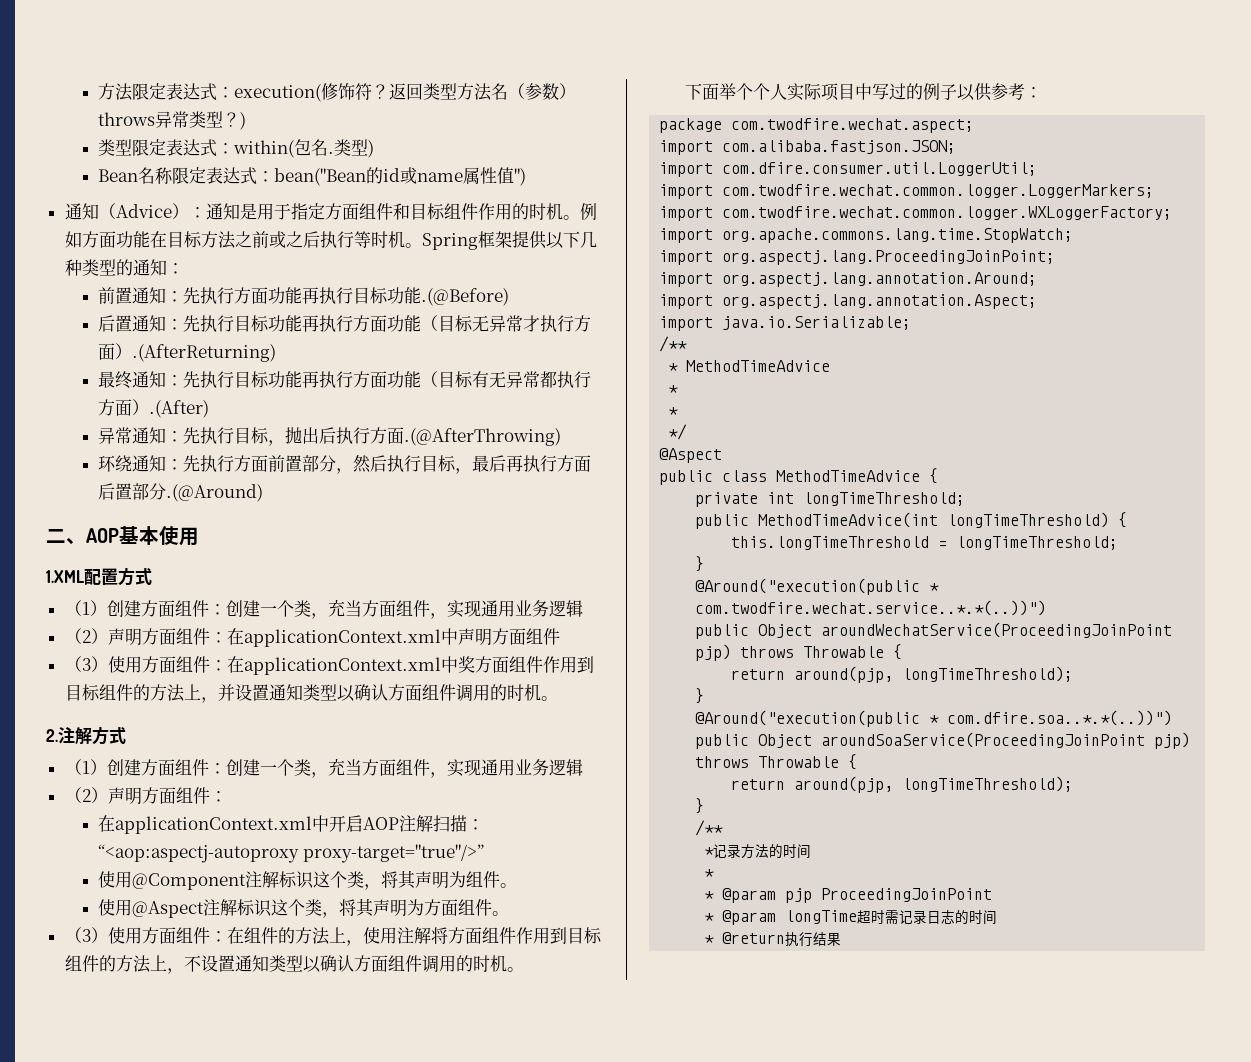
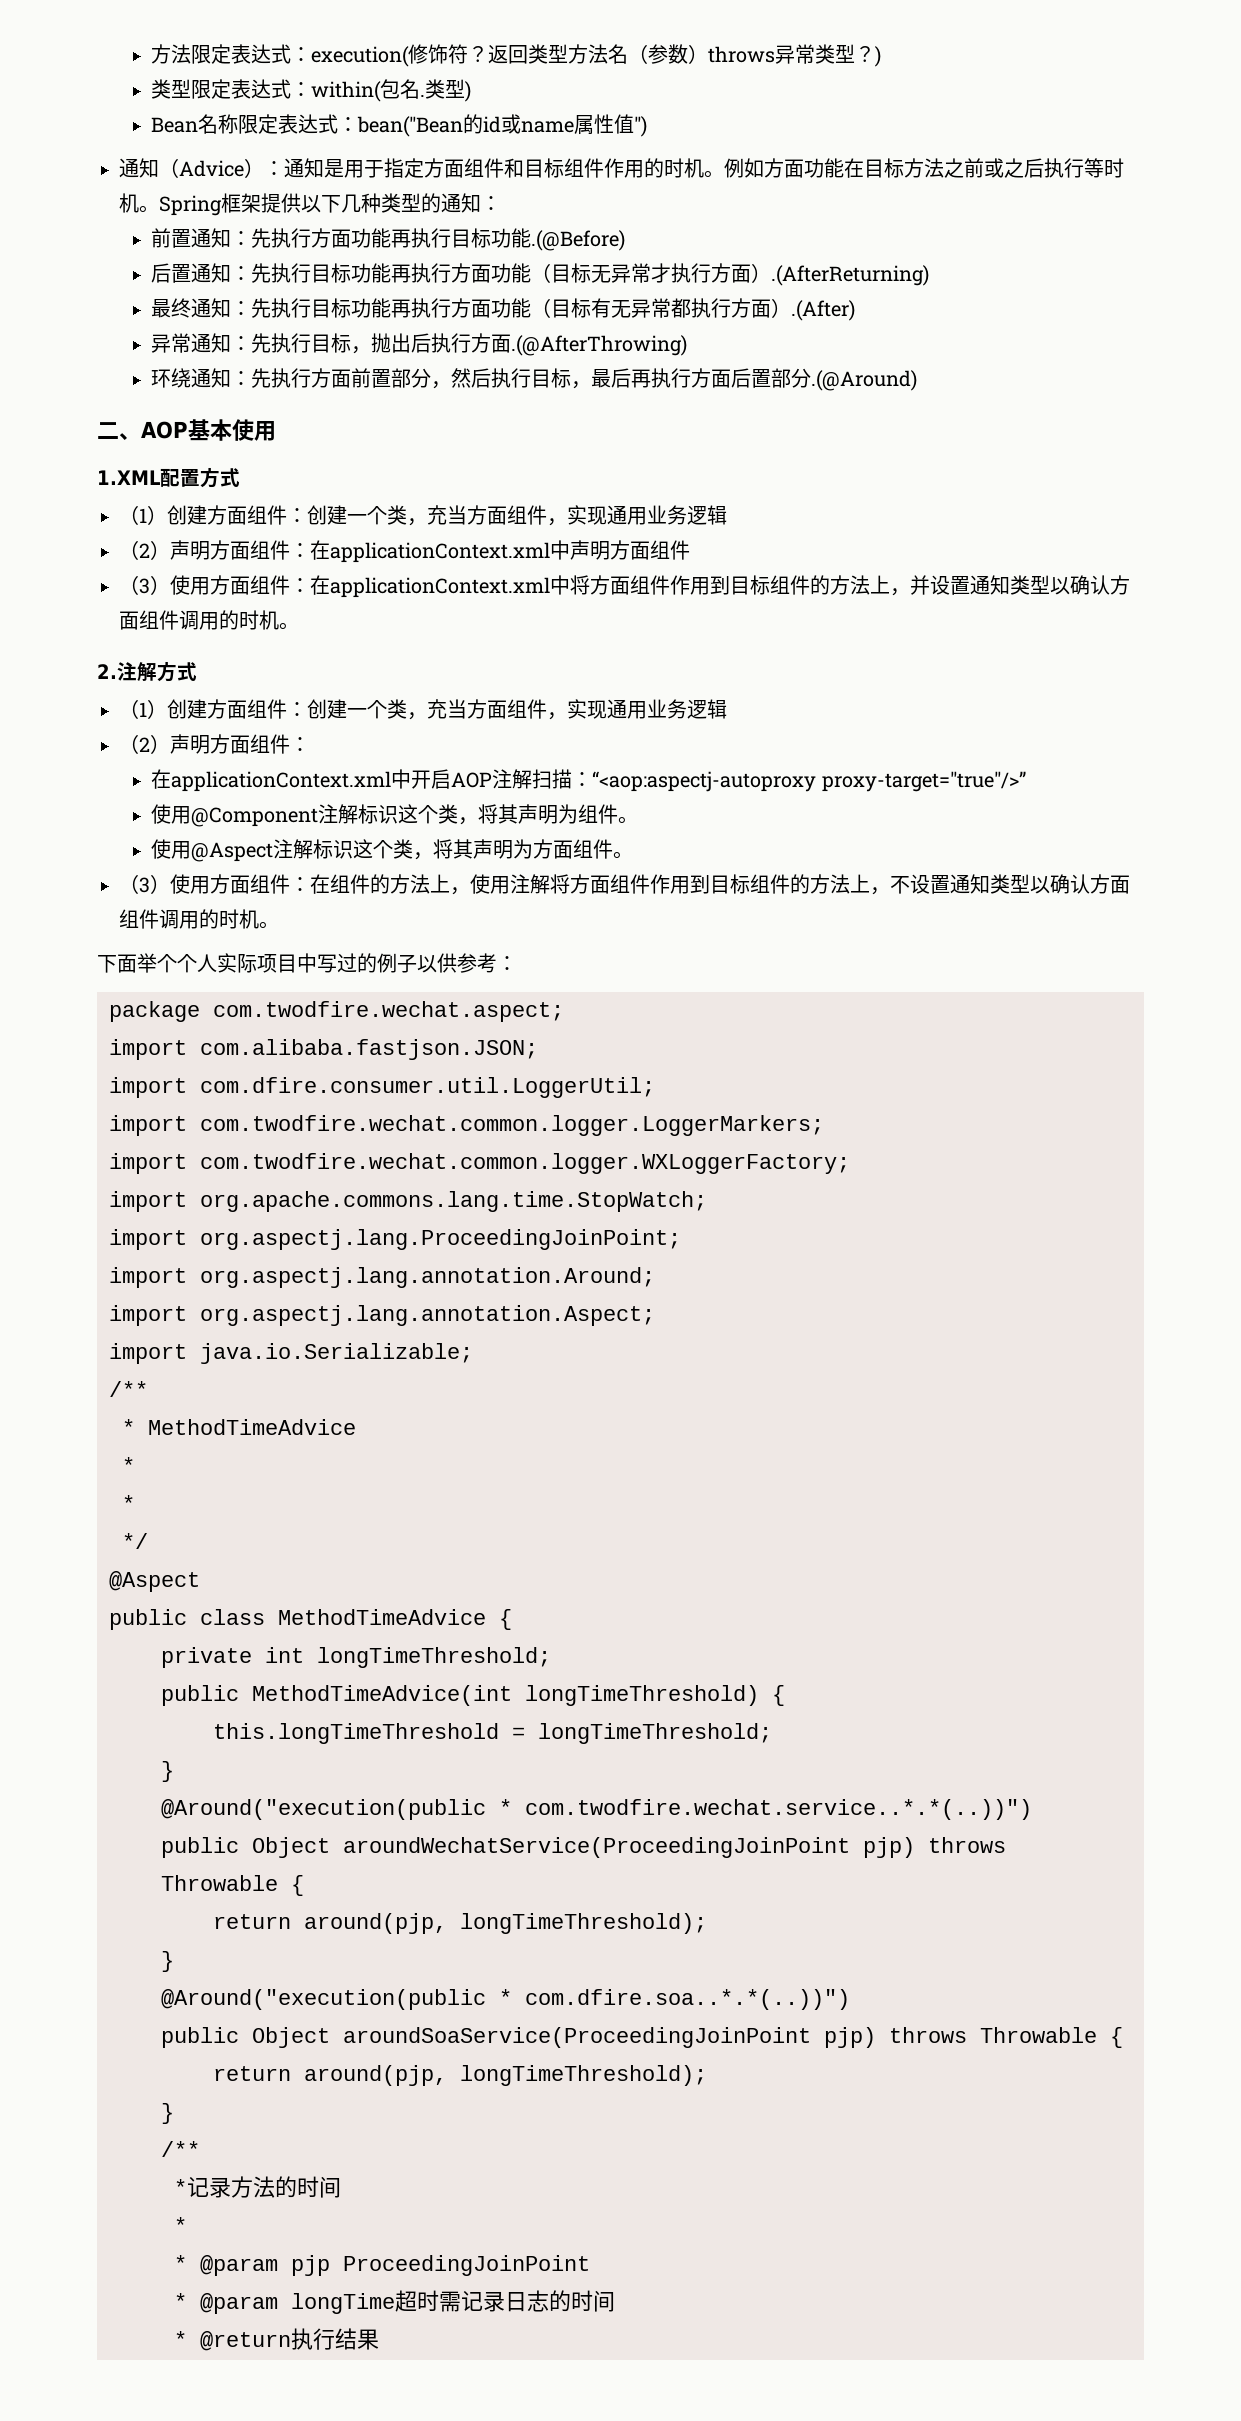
- （3）使用方面组件：在applicationContext.xml中奖方面组件作用到目标组件的方法上，并设置通知类型以确认方面组件调用的时机。
+ （3）使用方面组件：在applicationContext.xml中将方面组件作用到目标组件的方法上，并设置通知类型以确认方面组件调用的时机。

